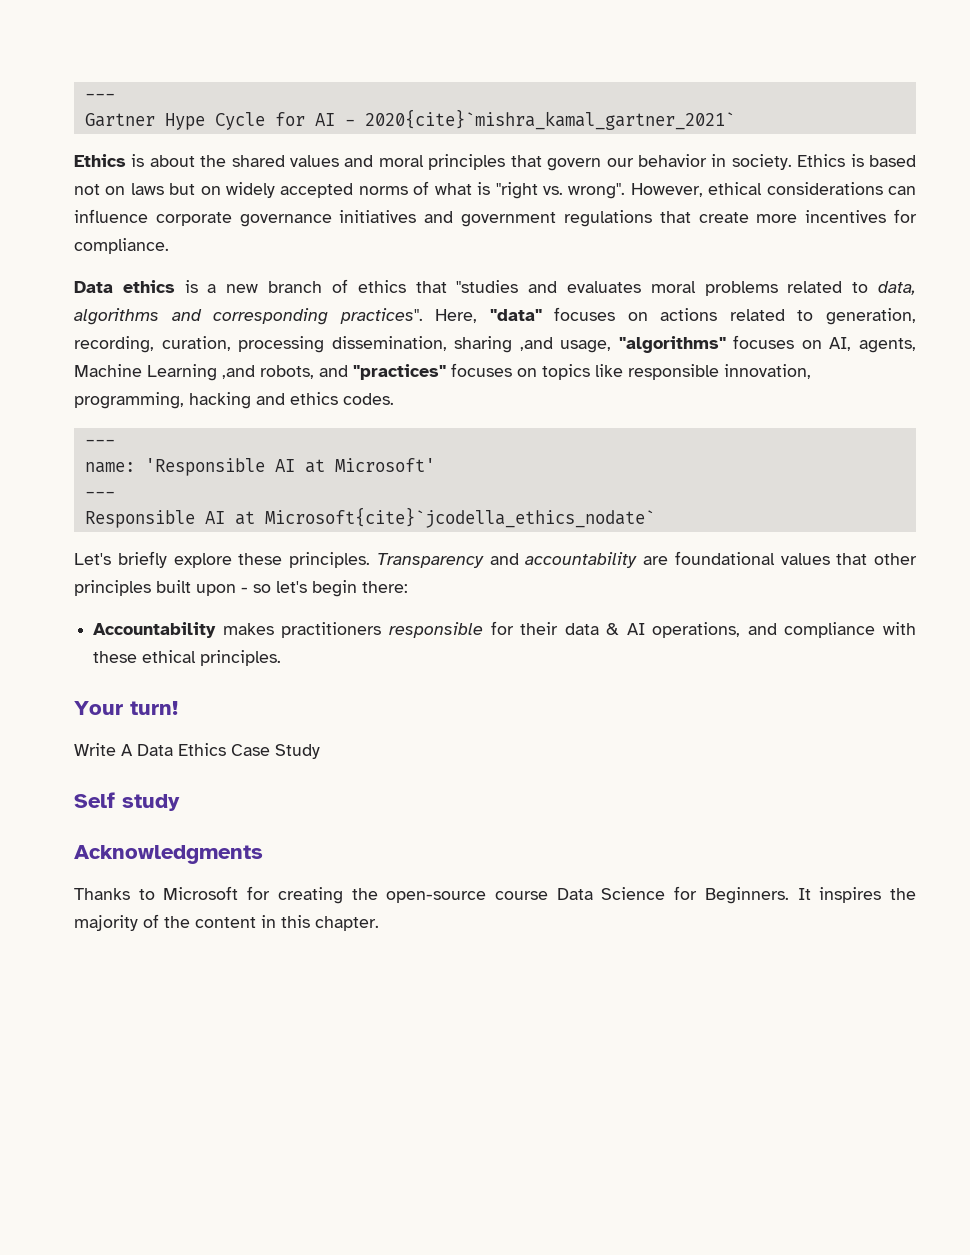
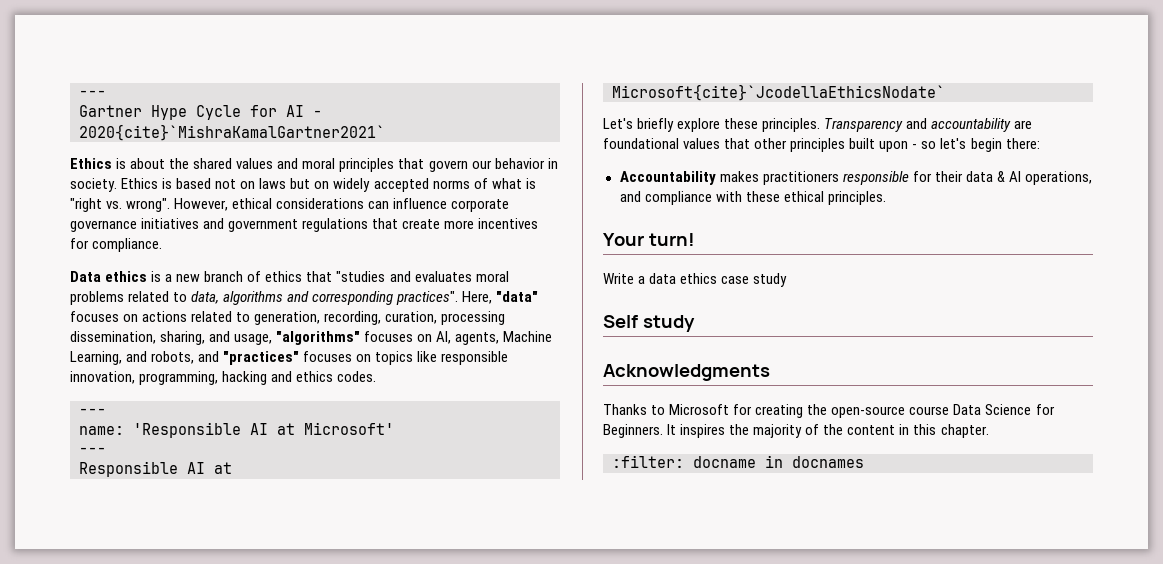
- Gartner Hype Cycle for AI - 2020{cite}`mishra_kamal_gartner_2021`
+ Gartner Hype Cycle for AI - 2020{cite}`MishraKamalGartner2021`
- Here, "data" focuses on actions related to generation, recording, curation, processing dissemination, sharing ,and usage, "algorithms" focuses on AI, agents, Machine Learning ,and robots, and "practices" focuses on topics like responsible innovation, programming, hacking and ethics codes.
+ Here, "data" focuses on actions related to generation, recording, curation, processing dissemination, sharing, and usage, "algorithms" focuses on AI, agents, Machine Learning, and robots, and "practices" focuses on topics like responsible innovation, programming, hacking and ethics codes.
- Responsible AI at Microsoft{cite}`jcodella_ethics_nodate`
+ Responsible AI at Microsoft{cite}`JcodellaEthicsNodate`
- Write A Data Ethics Case Study
+ Write a data ethics case study
+ :filter: docname in docnames

